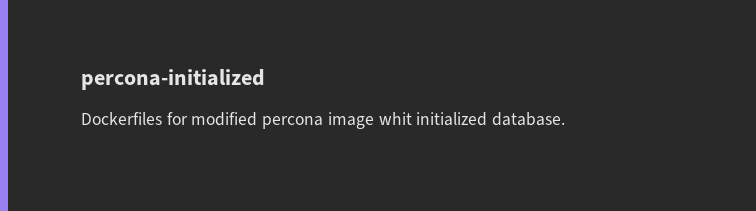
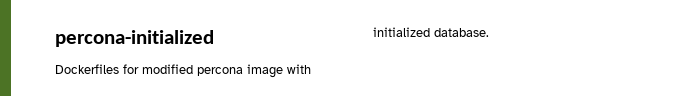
- Dockerfiles for modified percona image whit initialized database.
+ Dockerfiles for modified percona image with initialized database.

